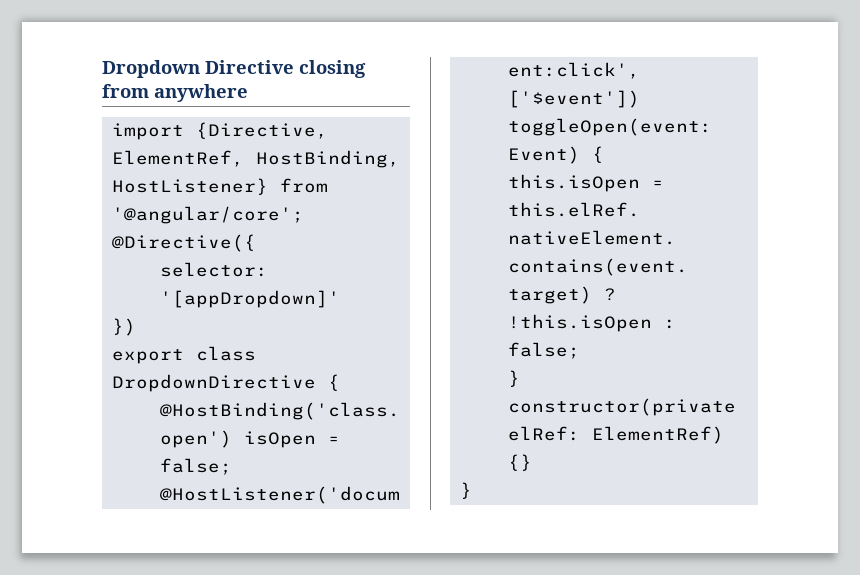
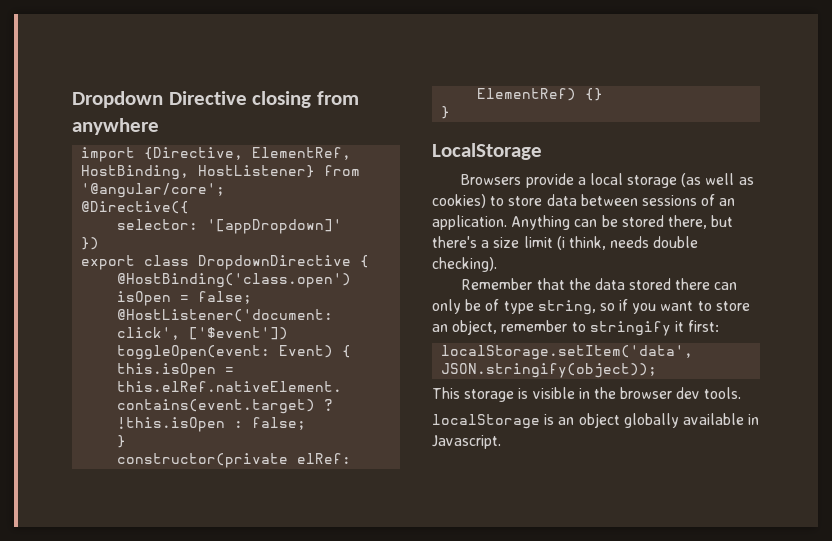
+ LocalStorage
+ Browsers provide a local storage (as well as cookies) to store data between sessions of an application. Anything can be stored there, but there's a size limit (i think, needs double checking).
+ Remember that the data stored there can only be of type string, so if you want to store an object, remember to stringify it first:
+ localStorage.setItem('data', JSON.stringify(object));
+ This storage is visible in the browser dev tools.
+ localStorage is an object globally available in Javascript.

